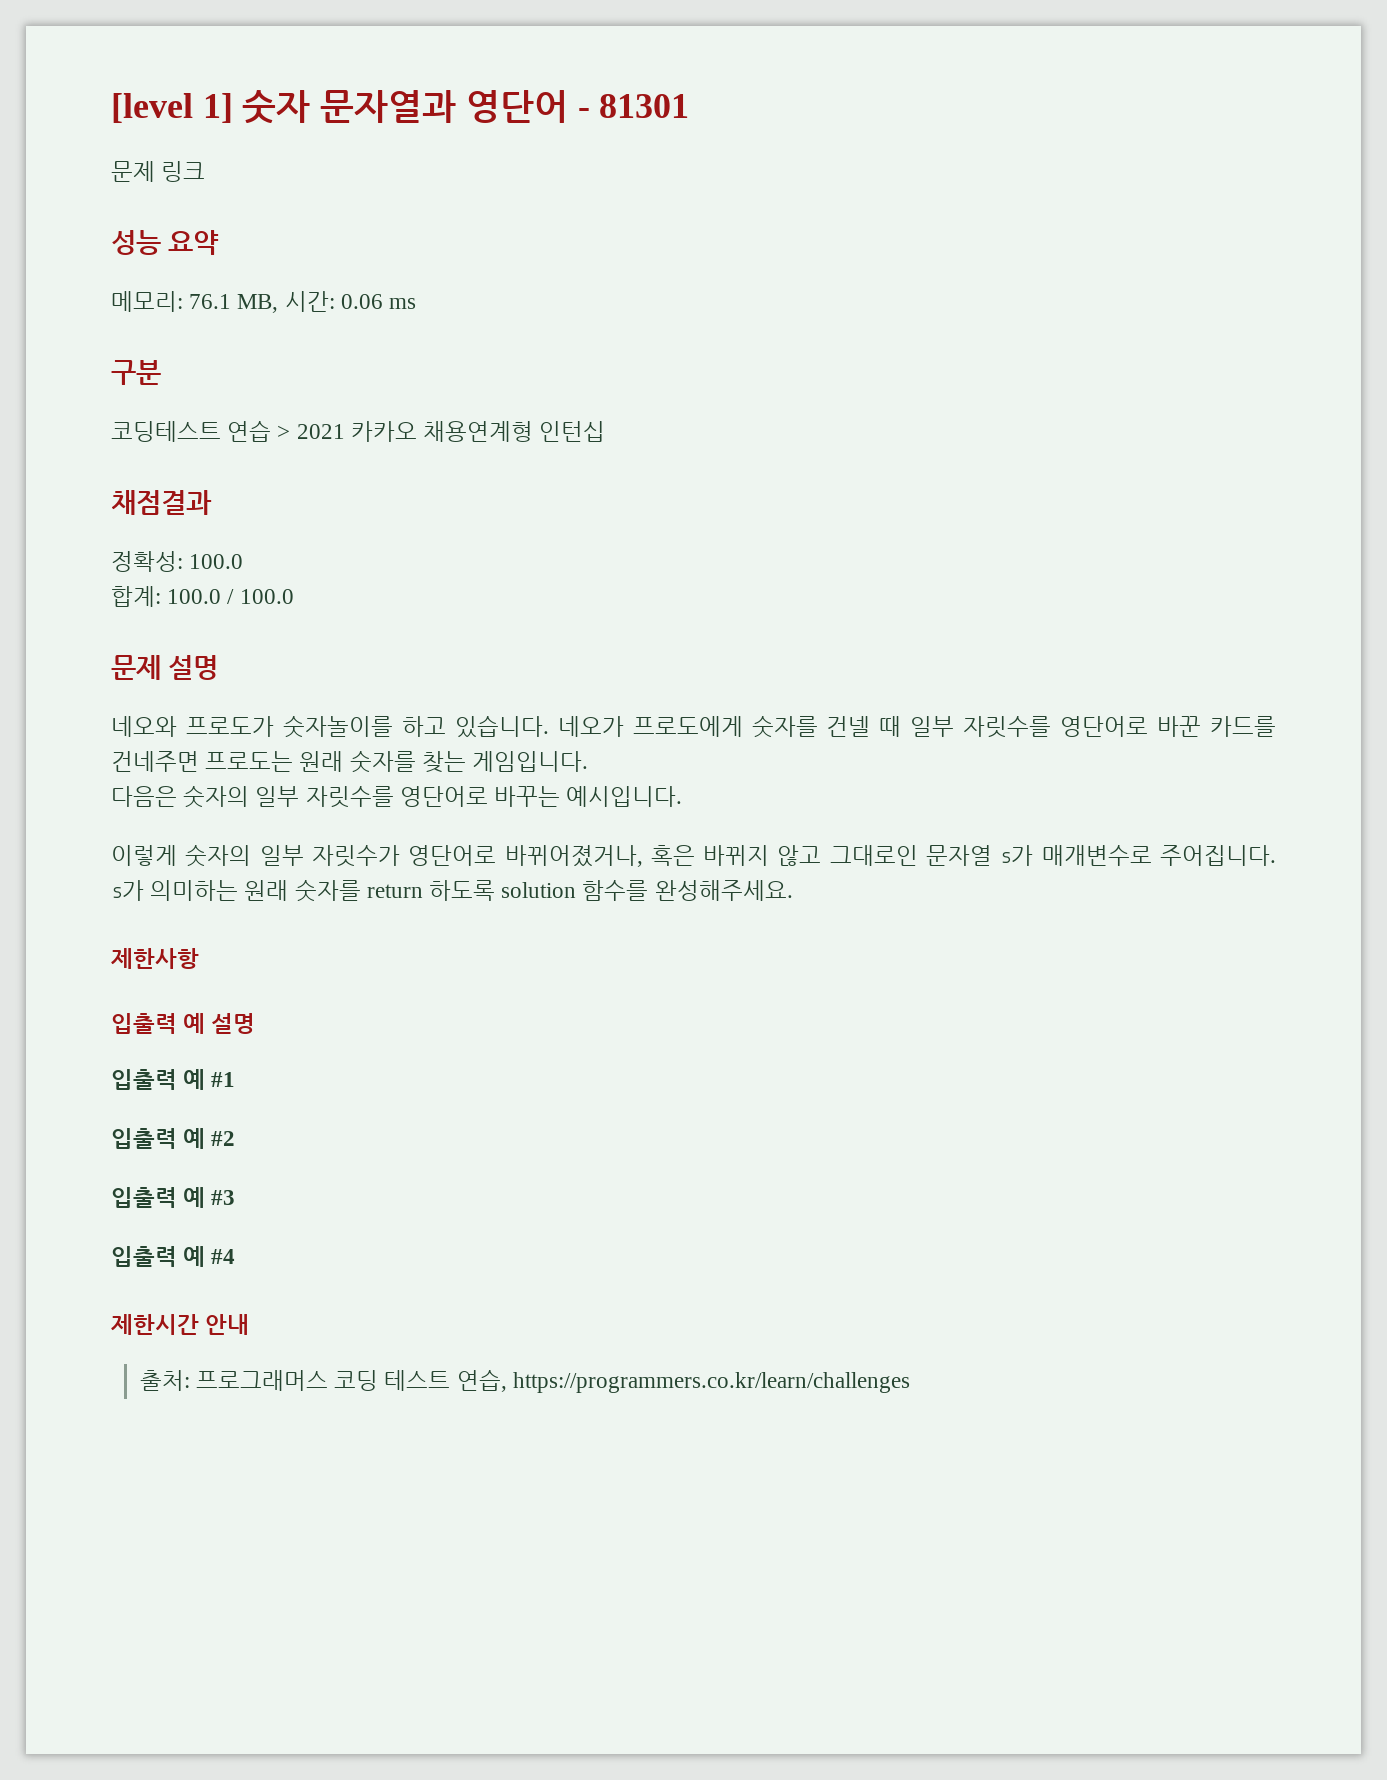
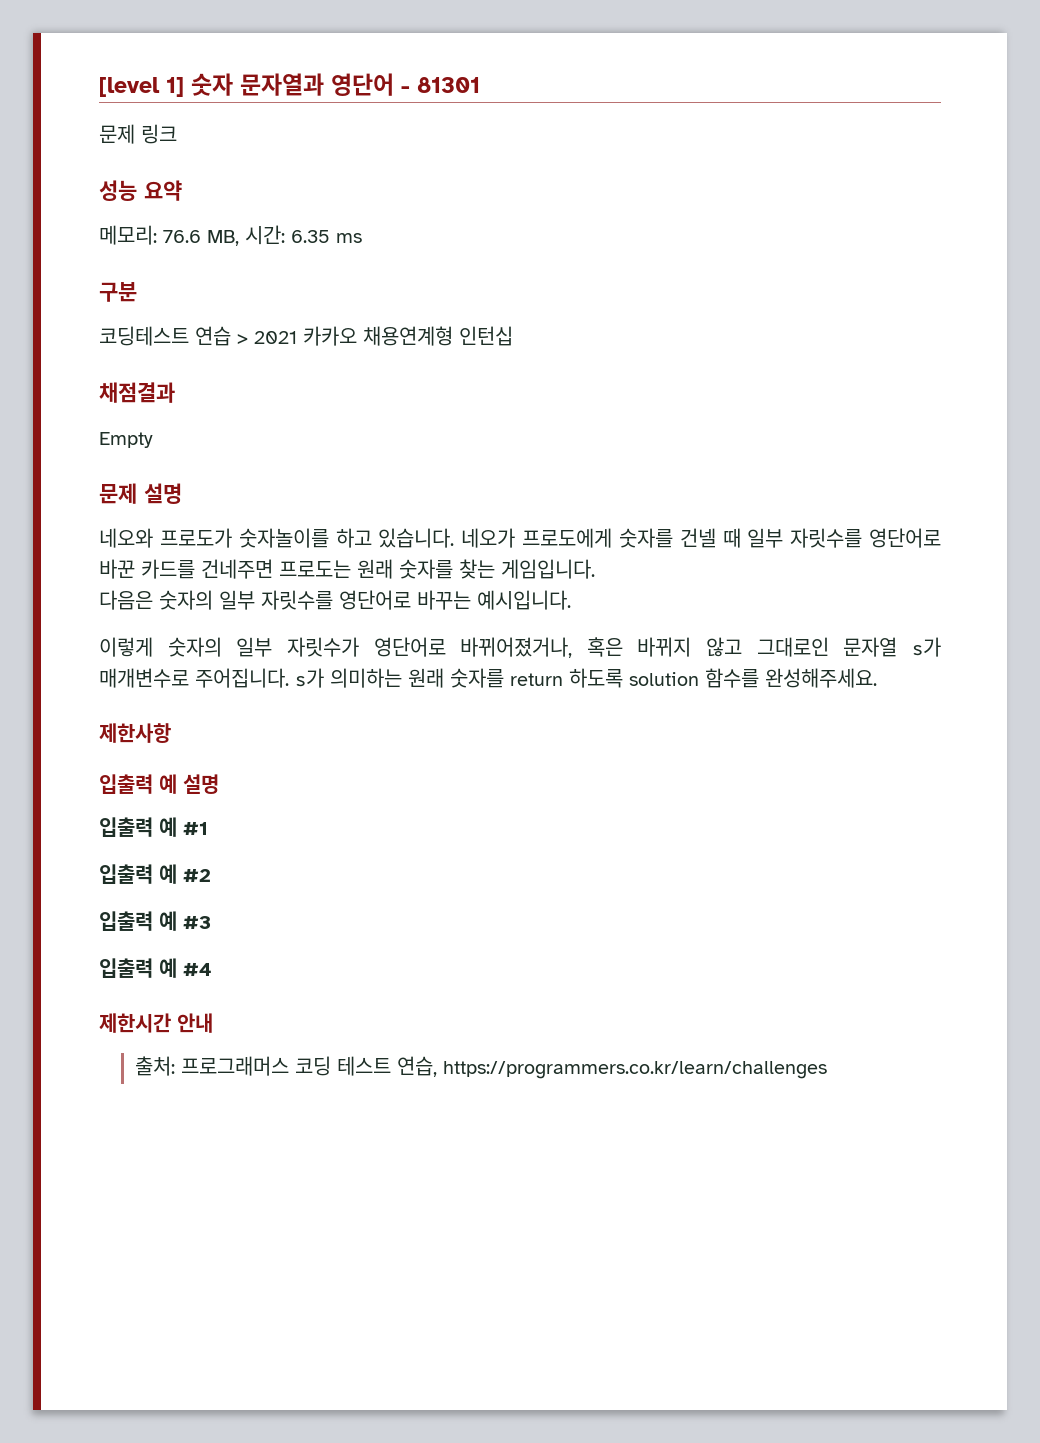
- 메모리: 76.1 MB, 시간: 0.06 ms
+ 메모리: 76.6 MB, 시간: 6.35 ms
- 정확성: 100.0
- 합계: 100.0 / 100.0
+ Empty

